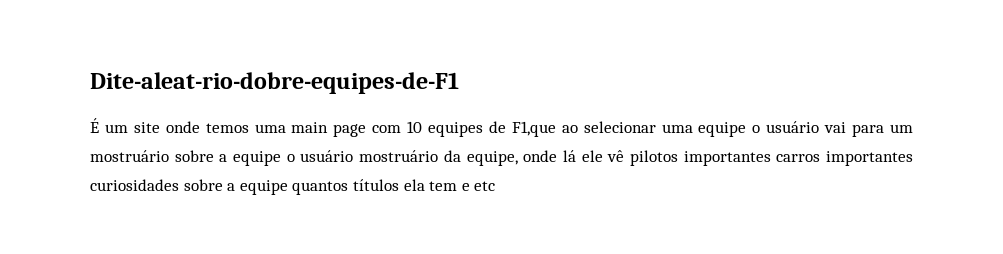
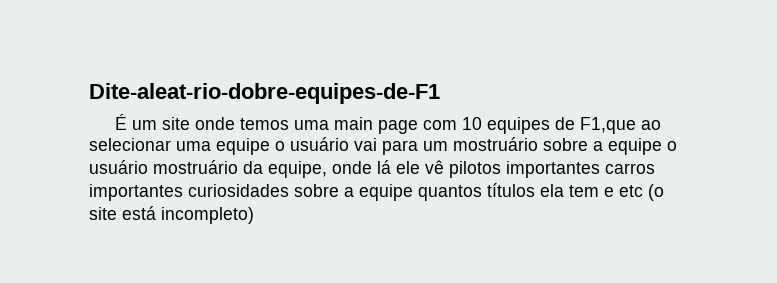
- É um site onde temos uma main page com 10 equipes de F1,que ao selecionar uma equipe o usuário vai para um mostruário sobre a equipe o usuário mostruário da equipe, onde lá ele vê pilotos importantes carros importantes curiosidades sobre a equipe quantos títulos ela tem e etc
+ É um site onde temos uma main page com 10 equipes de F1,que ao selecionar uma equipe o usuário vai para um mostruário sobre a equipe o usuário mostruário da equipe, onde lá ele vê pilotos importantes carros importantes curiosidades sobre a equipe quantos títulos ela tem e etc (o site está incompleto)

